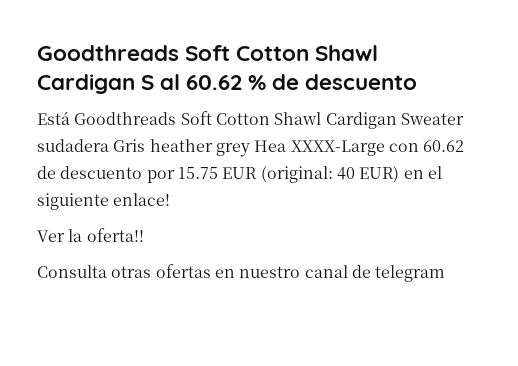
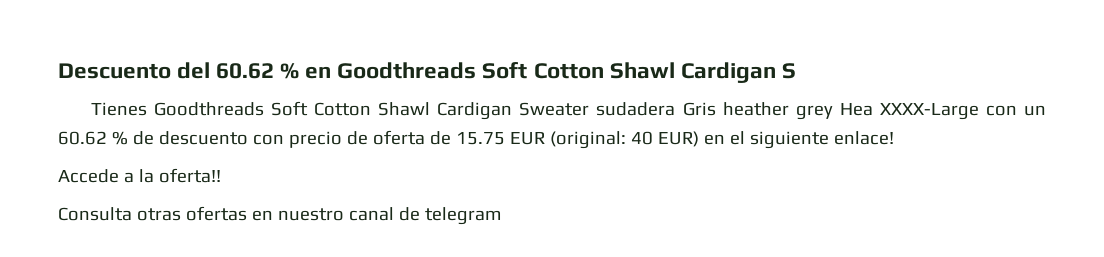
- Goodthreads Soft Cotton Shawl Cardigan S al 60.62 % de descuento
- Está Goodthreads Soft Cotton Shawl Cardigan Sweater sudadera Gris heather grey Hea XXXX-Large con 60.62 de descuento por 15.75 EUR (original: 40 EUR) en el siguiente enlace!
+ Descuento del 60.62 % en Goodthreads Soft Cotton Shawl Cardigan S
+ Tienes Goodthreads Soft Cotton Shawl Cardigan Sweater sudadera Gris heather grey Hea XXXX-Large con un 60.62 % de descuento con precio de oferta de 15.75 EUR (original: 40 EUR) en el siguiente enlace!
- Ver la oferta!!
+ Accede a la oferta!!

